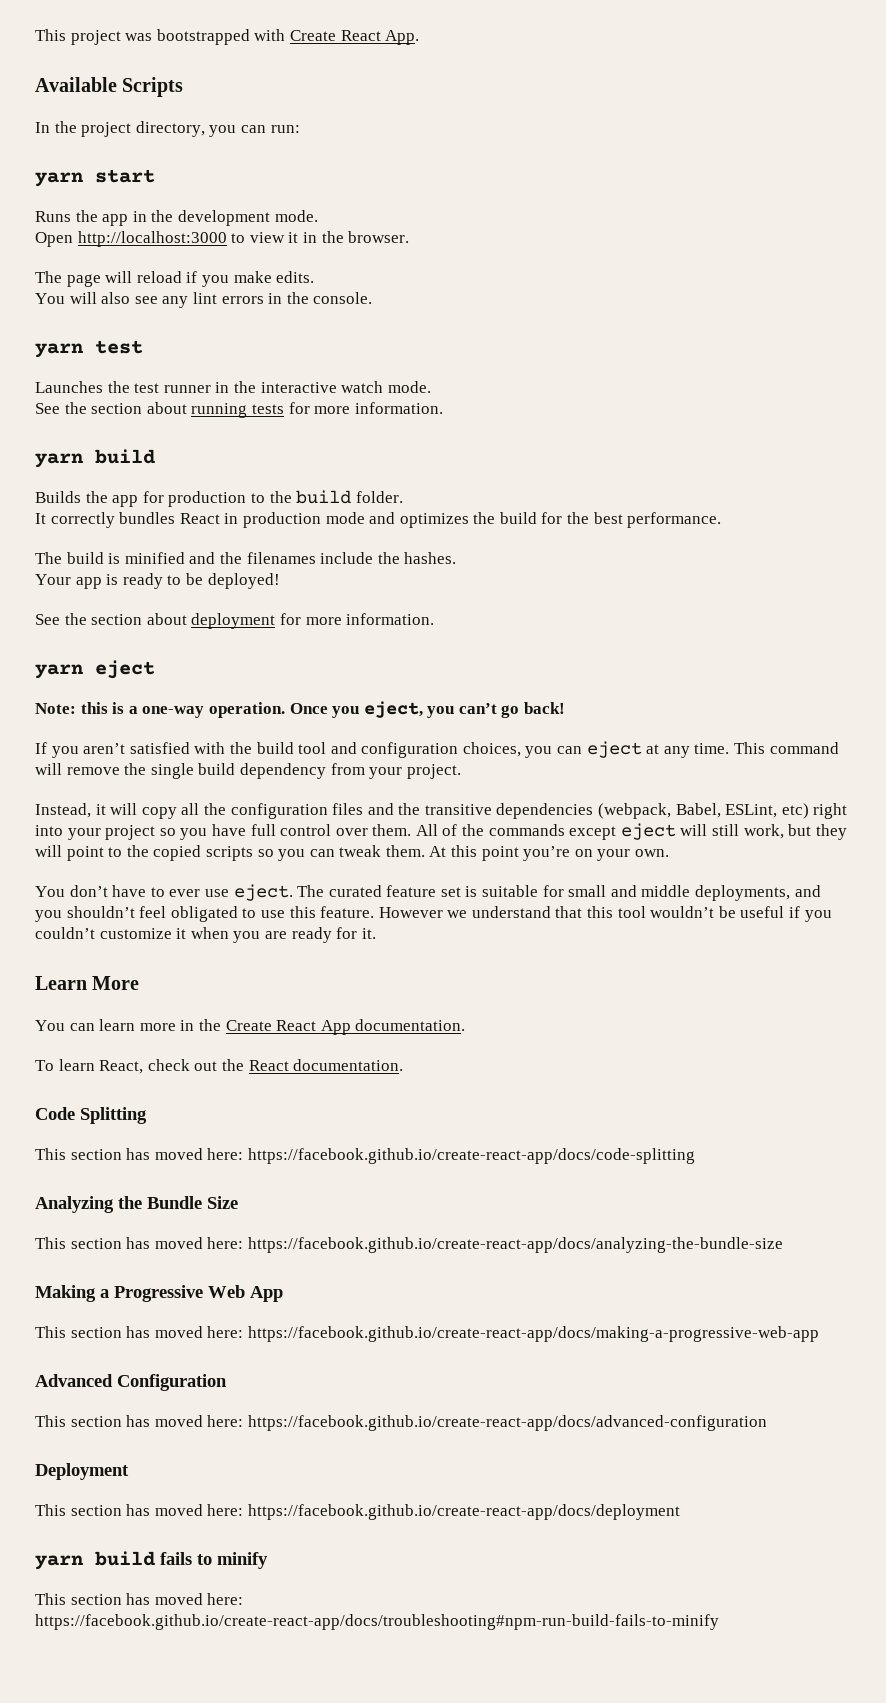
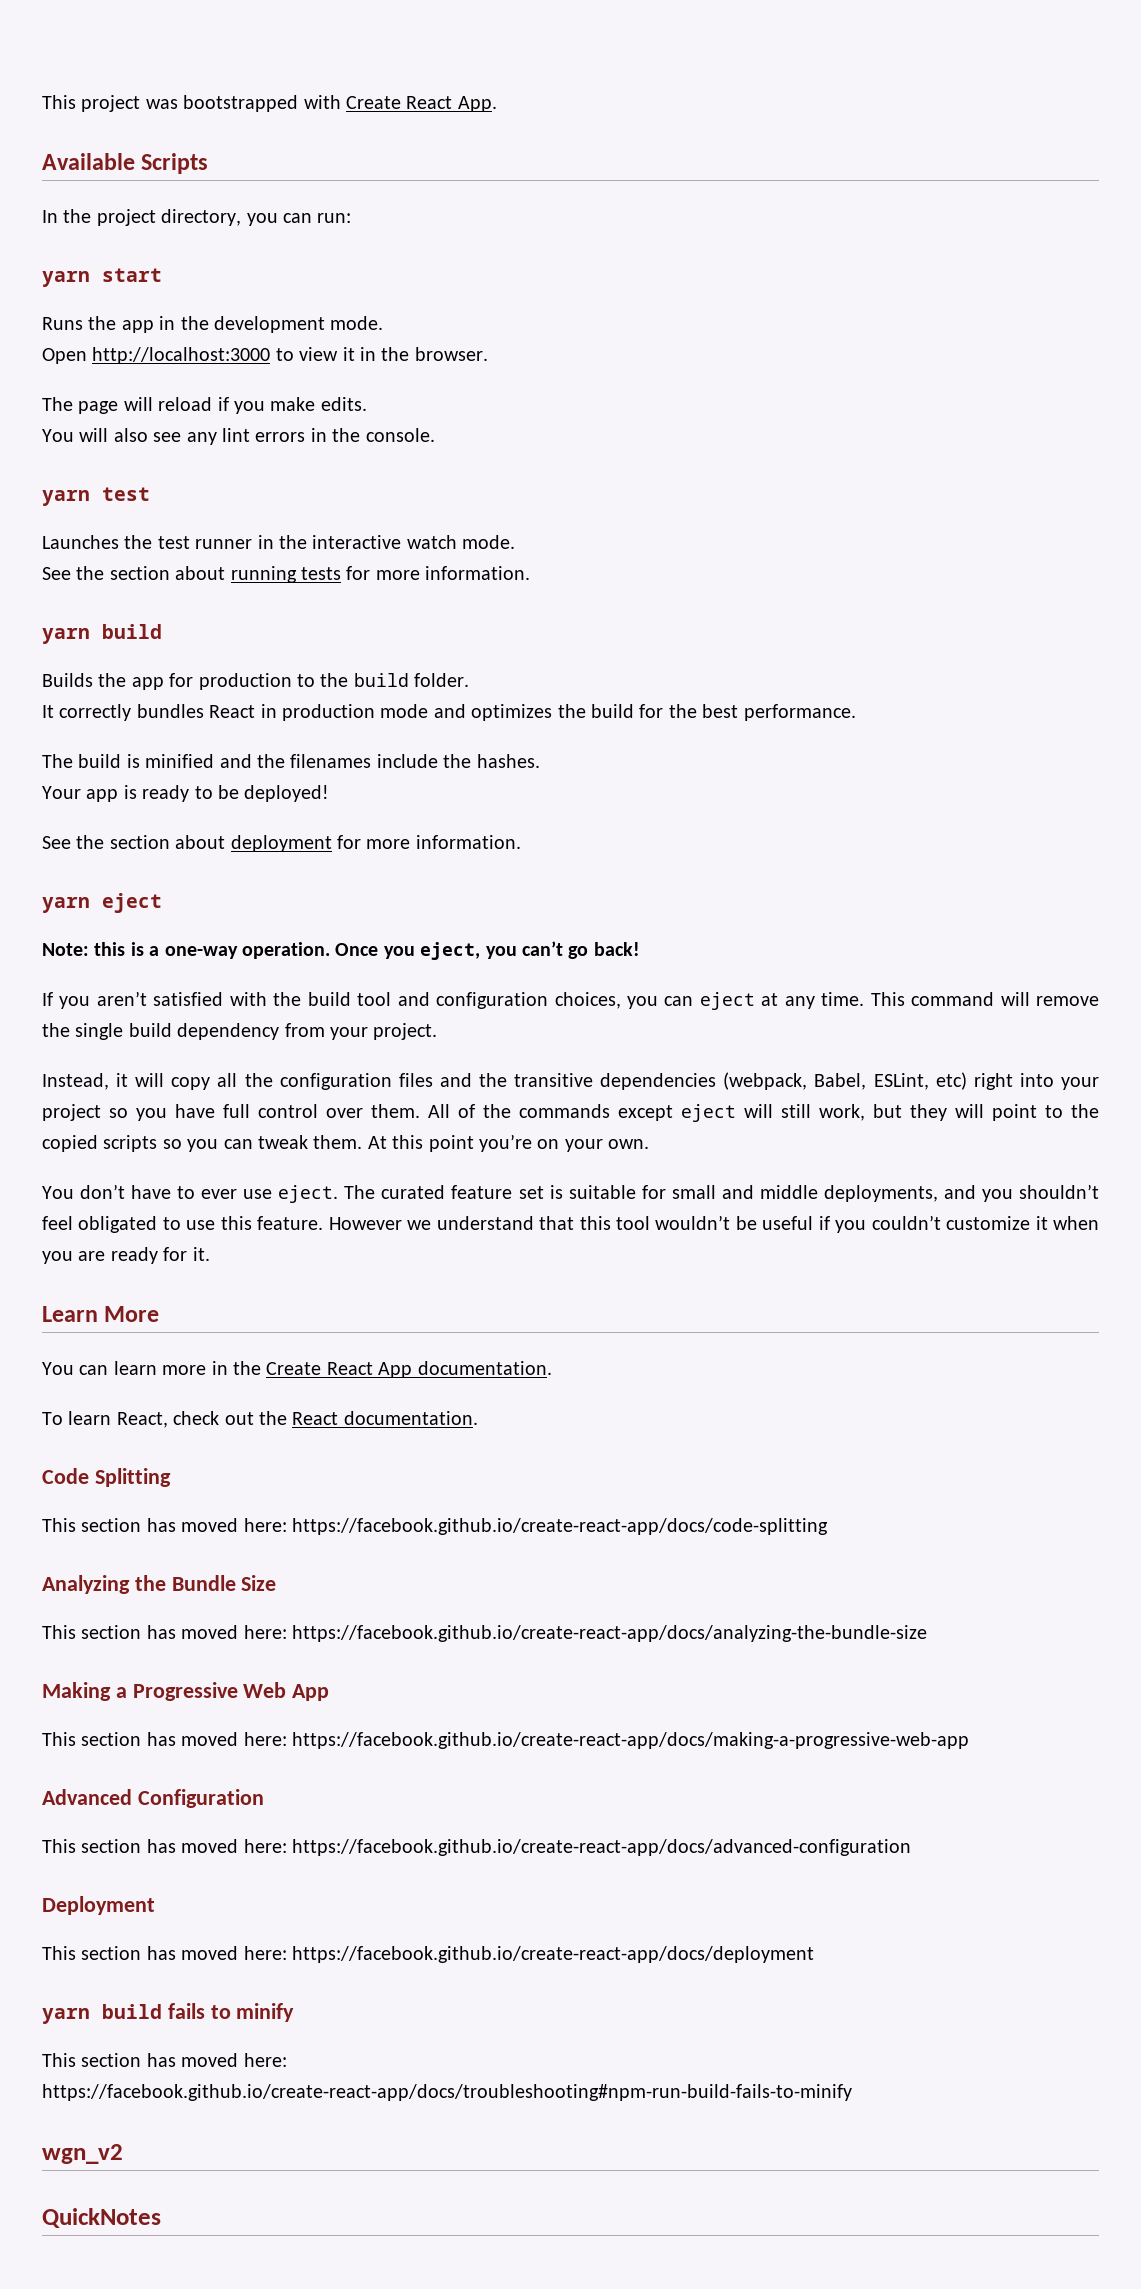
+ wgn_v2
+ QuickNotes

